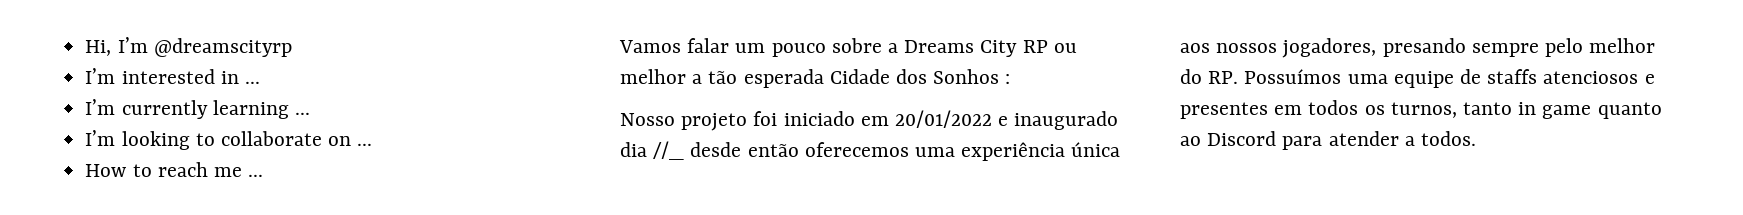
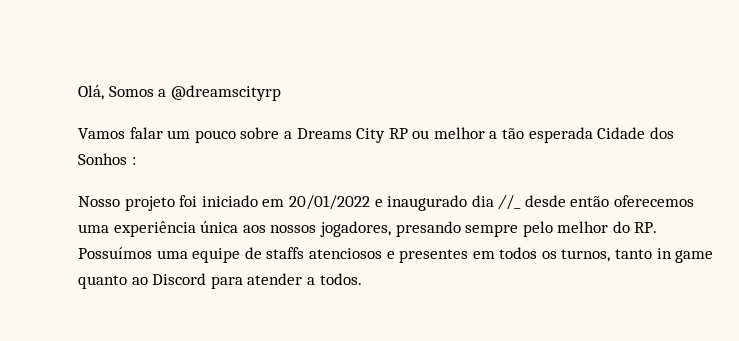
- Hi, I’m @dreamscityrp
- I’m interested in ...
- I’m currently learning ...
- I’m looking to collaborate on ...
- How to reach me ...
+ Olá, Somos a @dreamscityrp

